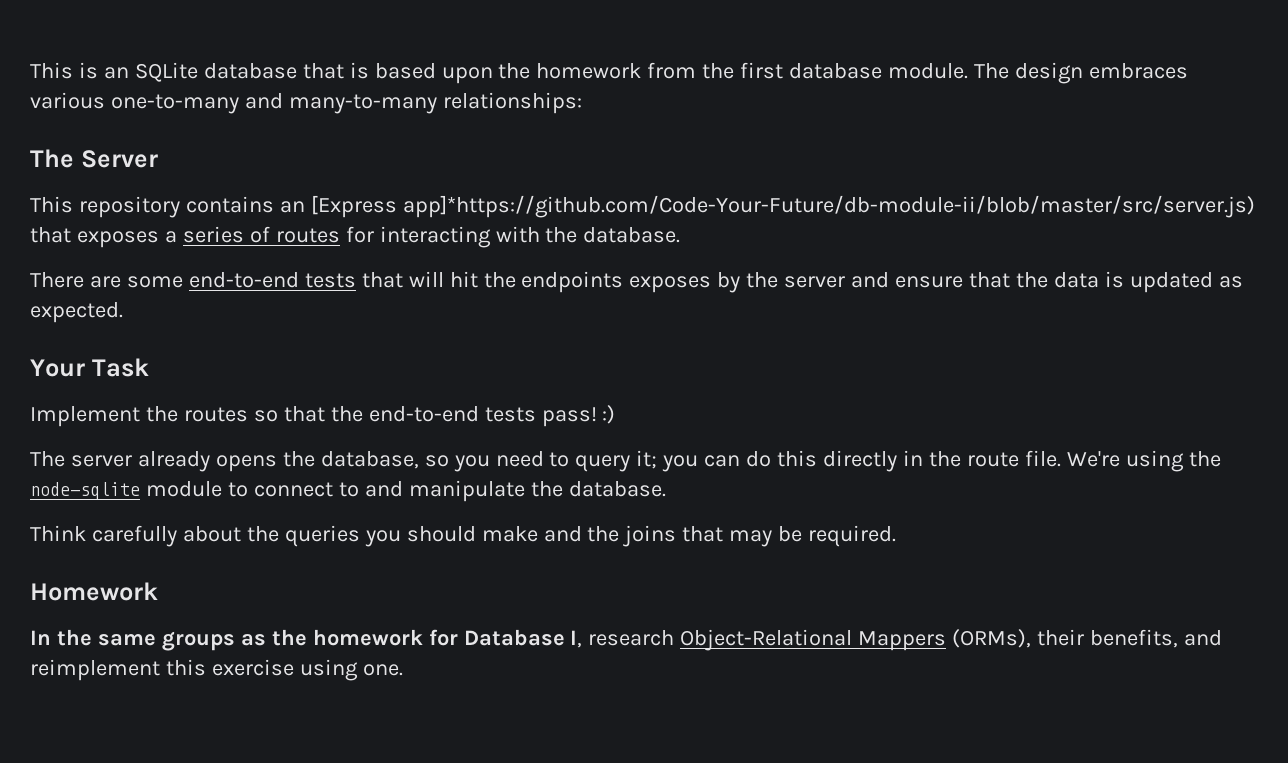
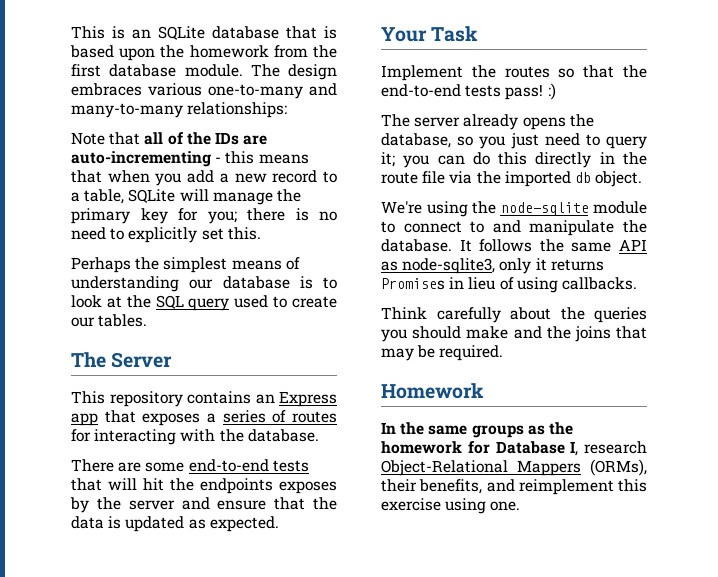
+ Note that all of the IDs are auto-incrementing - this means that when you add a new record to a table, SQLite will manage the primary key for you; there is no need to explicitly set this.
+ Perhaps the simplest means of understanding our database is to look at the SQL query used to create our tables.
- This repository contains an [Express app]*https://github.com/Code-Your-Future/db-module-ii/blob/master/src/server.js) that exposes a series of routes for interacting with the database.
+ This repository contains an Express app that exposes a series of routes for interacting with the database.
- The server already opens the database, so you need to query it; you can do this directly in the route file. We're using the node-sqlite module to connect to and manipulate the database.
+ The server already opens the database, so you just need to query it; you can do this directly in the route file via the imported db object.
+ We're using the node-sqlite module to connect to and manipulate the database. It follows the same API as node-sqlite3, only it returns Promises in lieu of using callbacks.

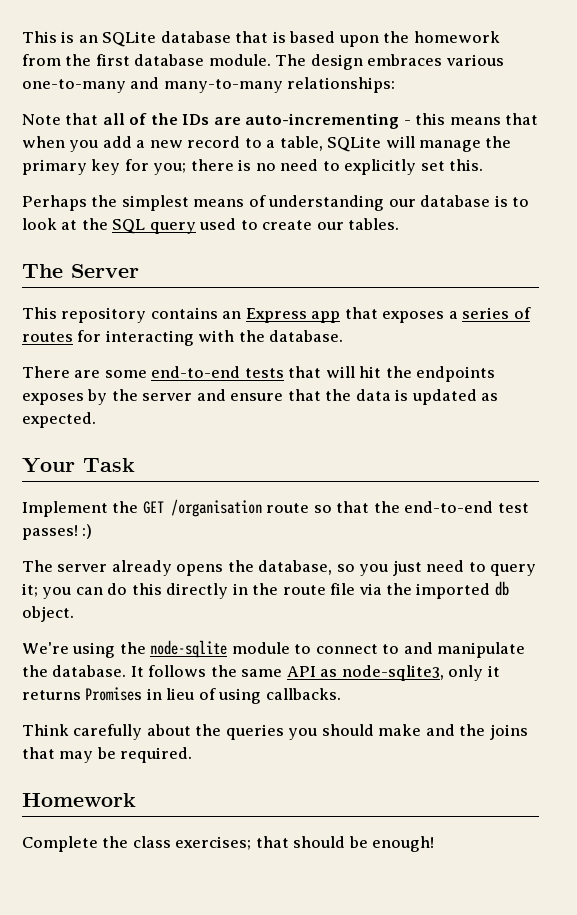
- Implement the routes so that the end-to-end tests pass! :)
+ Implement the GET /organisation route so that the end-to-end test passes! :)
- In the same groups as the homework for Database I, research Object-Relational Mappers (ORMs), their benefits, and reimplement this exercise using one.
+ Complete the class exercises; that should be enough!

